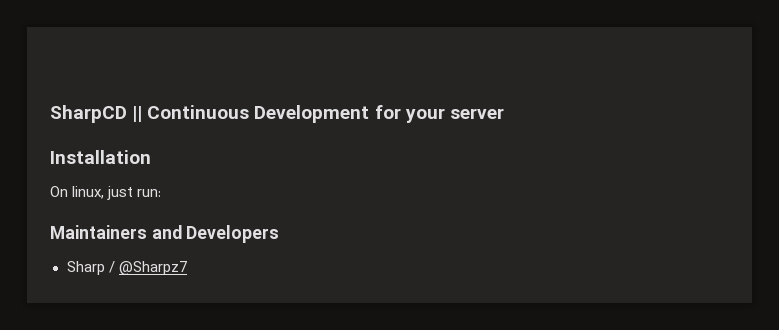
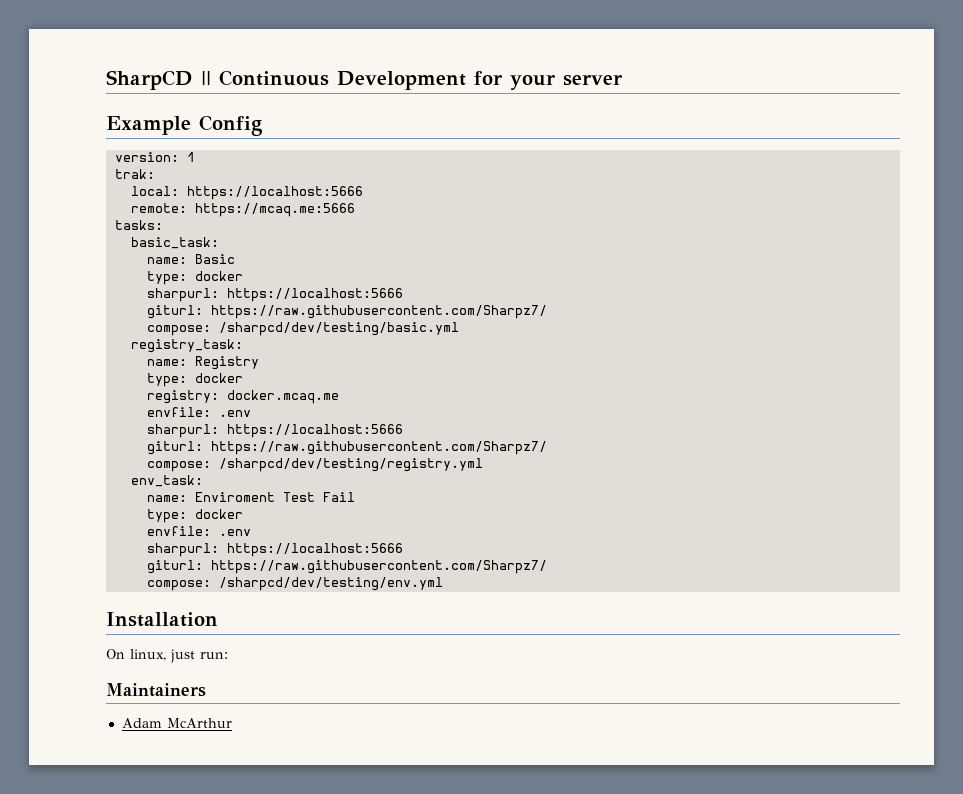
+ Example Config
+ version: 1
+ trak:
+ local: https://localhost:5666
+ remote: https://mcaq.me:5666
+ tasks:
+ basic_task:
+ name: Basic
+ type: docker
+ sharpurl: https://localhost:5666
+ giturl: https://raw.githubusercontent.com/Sharpz7/
+ compose: /sharpcd/dev/testing/basic.yml
+ registry_task:
+ name: Registry
+ type: docker
+ registry: docker.mcaq.me
+ envfile: .env
+ sharpurl: https://localhost:5666
+ giturl: https://raw.githubusercontent.com/Sharpz7/
+ compose: /sharpcd/dev/testing/registry.yml
+ env_task:
+ name: Enviroment Test Fail
+ type: docker
+ envfile: .env
+ sharpurl: https://localhost:5666
+ giturl: https://raw.githubusercontent.com/Sharpz7/
+ compose: /sharpcd/dev/testing/env.yml
- Maintainers and Developers
- Sharp / @Sharpz7
+ Maintainers
+ Adam McArthur

